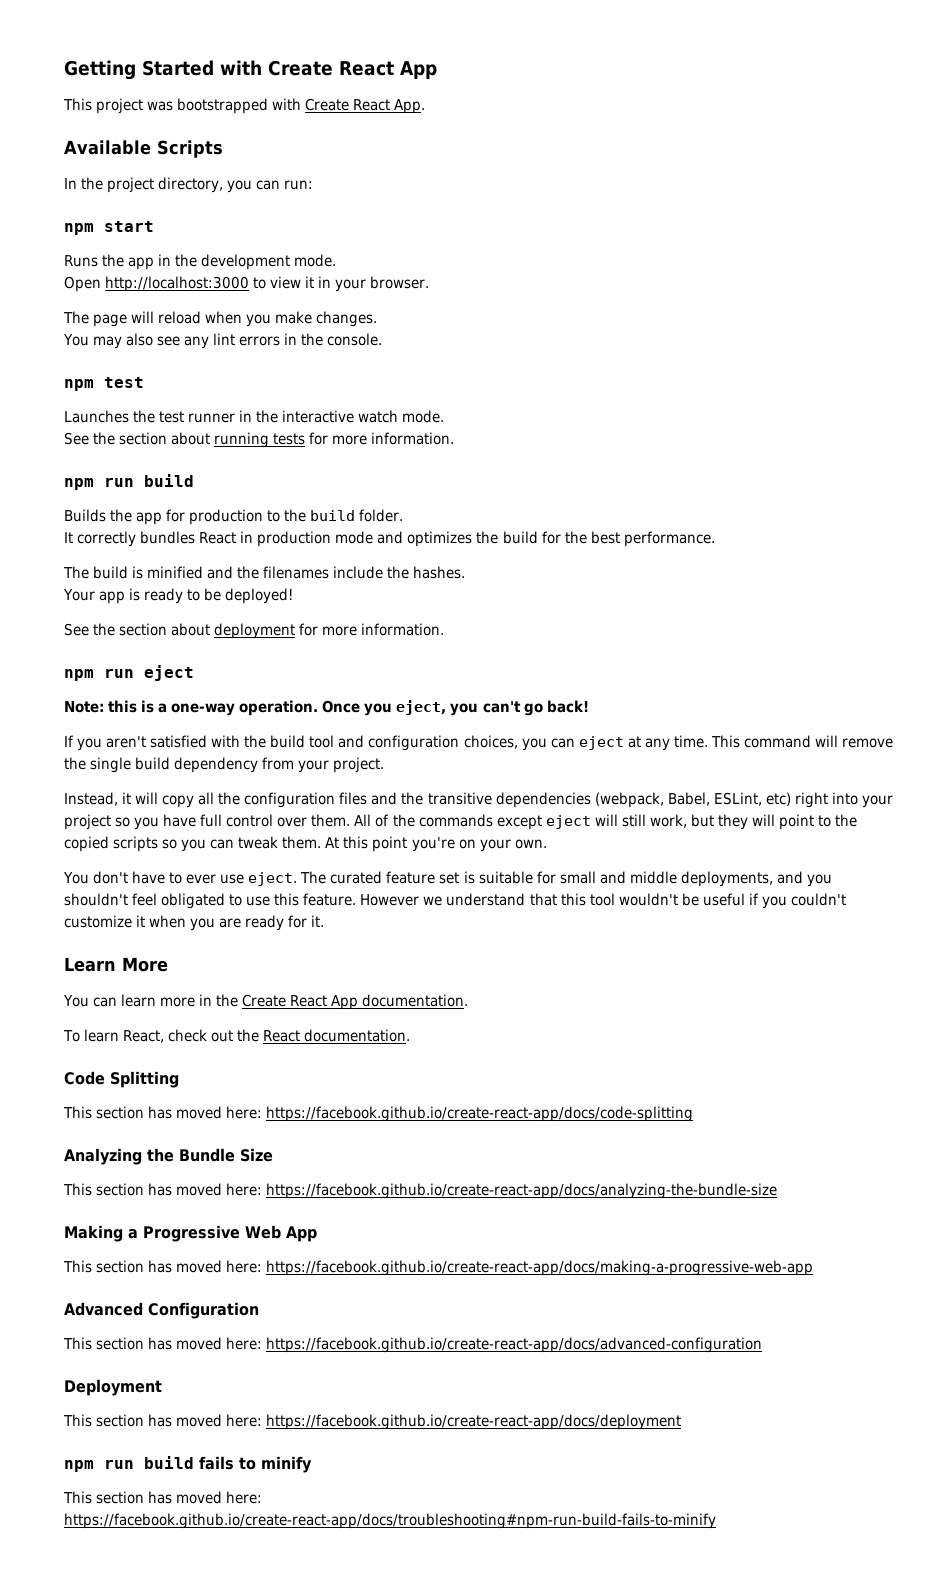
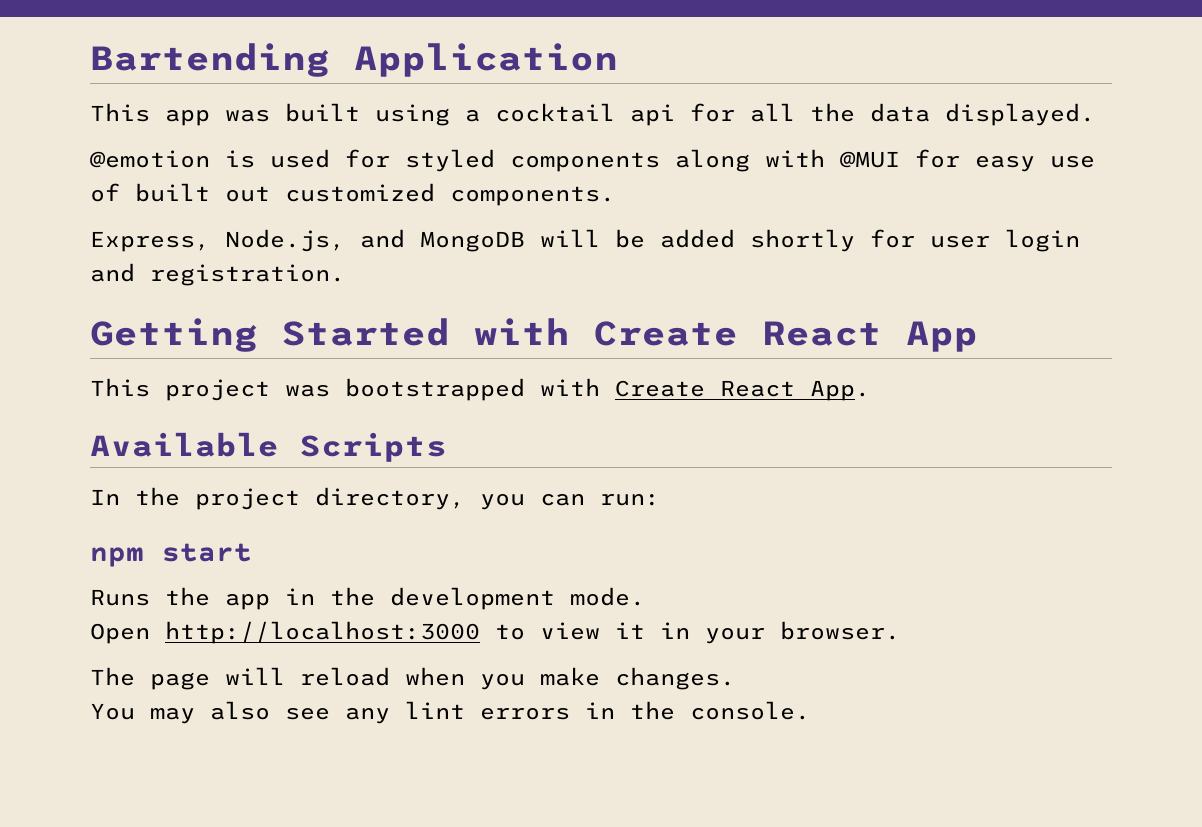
+ Bartending Application
+ This app was built using a cocktail api for all the data displayed.
+ @emotion is used for styled components along with @MUI for easy use of built out customized components.
+ Express, Node.js, and MongoDB will be added shortly for user login and registration.
- npm test
- Launches the test runner in the interactive watch mode.
- See the section about running tests for more information.
- npm run build
- Builds the app for production to the build folder.
- It correctly bundles React in production mode and optimizes the build for the best performance.
- The build is minified and the filenames include the hashes.
- Your app is ready to be deployed!
- See the section about deployment for more information.
- npm run eject
- Note: this is a one-way operation. Once you eject, you can't go back!
- If you aren't satisfied with the build tool and configuration choices, you can eject at any time. This command will remove the single build dependency from your project.
- Instead, it will copy all the configuration files and the transitive dependencies (webpack, Babel, ESLint, etc) right into your project so you have full control over them. All of the commands except eject will still work, but they will point to the copied scripts so you can tweak them. At this point you're on your own.
- You don't have to ever use eject. The curated feature set is suitable for small and middle deployments, and you shouldn't feel obligated to use this feature. However we understand that this tool wouldn't be useful if you couldn't customize it when you are ready for it.
- Learn More
- You can learn more in the Create React App documentation.
- To learn React, check out the React documentation.
- Code Splitting
- This section has moved here: https://facebook.github.io/create-react-app/docs/code-splitting
- Analyzing the Bundle Size
- This section has moved here: https://facebook.github.io/create-react-app/docs/analyzing-the-bundle-size
- Making a Progressive Web App
- This section has moved here: https://facebook.github.io/create-react-app/docs/making-a-progressive-web-app
- Advanced Configuration
- This section has moved here: https://facebook.github.io/create-react-app/docs/advanced-configuration
- Deployment
- This section has moved here: https://facebook.github.io/create-react-app/docs/deployment
- npm run build fails to minify
- This section has moved here: https://facebook.github.io/create-react-app/docs/troubleshooting#npm-run-build-fails-to-minify

